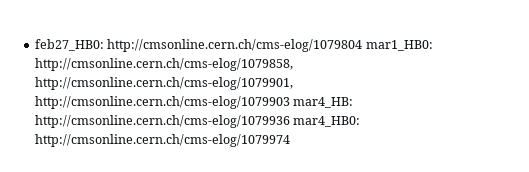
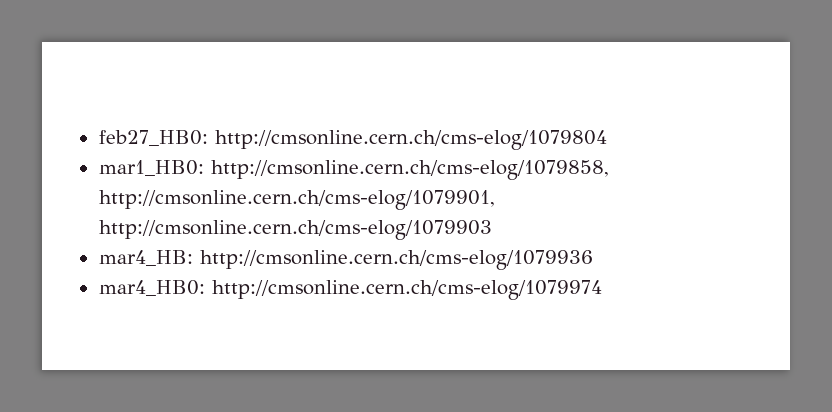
- feb27_HB0: http://cmsonline.cern.ch/cms-elog/1079804 mar1_HB0: http://cmsonline.cern.ch/cms-elog/1079858, http://cmsonline.cern.ch/cms-elog/1079901, http://cmsonline.cern.ch/cms-elog/1079903 mar4_HB: http://cmsonline.cern.ch/cms-elog/1079936 mar4_HB0: http://cmsonline.cern.ch/cms-elog/1079974
+ feb27_HB0: http://cmsonline.cern.ch/cms-elog/1079804
+ mar1_HB0: http://cmsonline.cern.ch/cms-elog/1079858, http://cmsonline.cern.ch/cms-elog/1079901, http://cmsonline.cern.ch/cms-elog/1079903
+ mar4_HB: http://cmsonline.cern.ch/cms-elog/1079936
+ mar4_HB0: http://cmsonline.cern.ch/cms-elog/1079974

